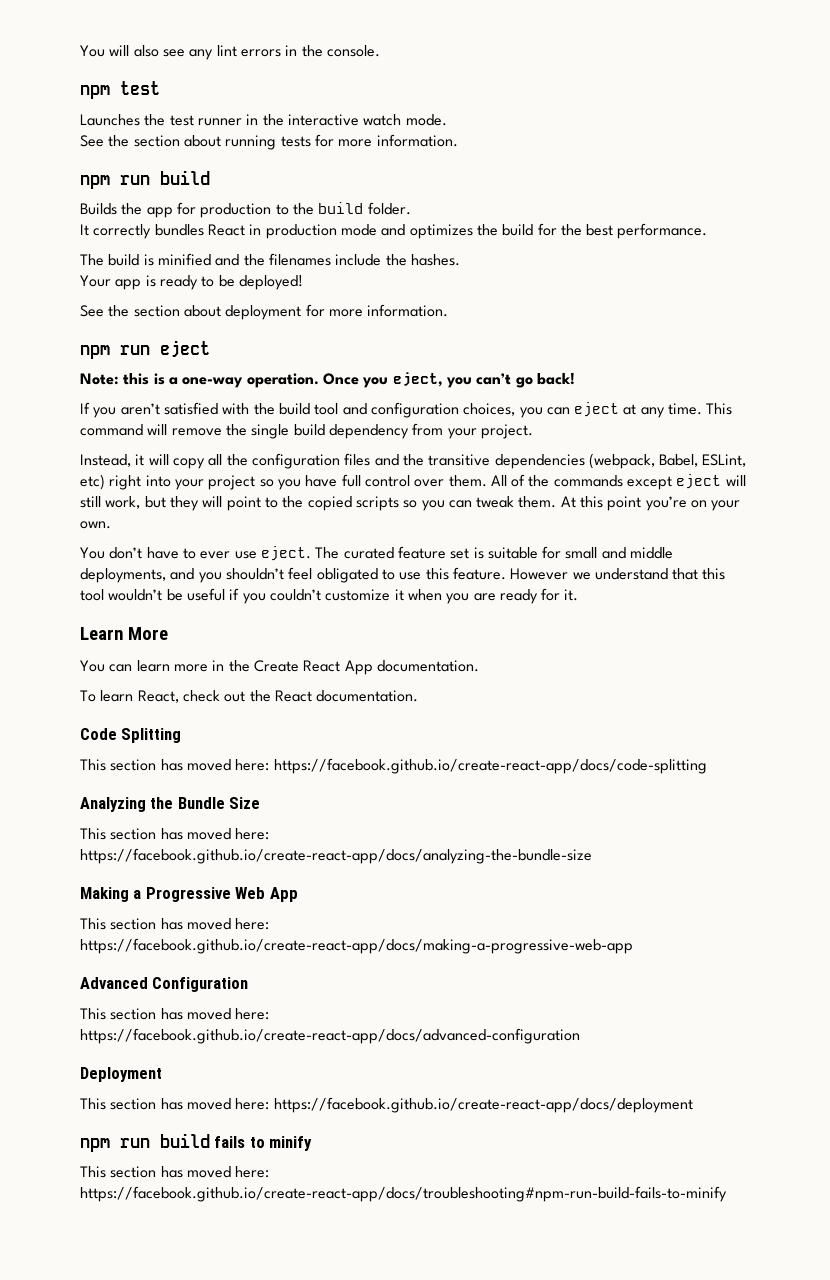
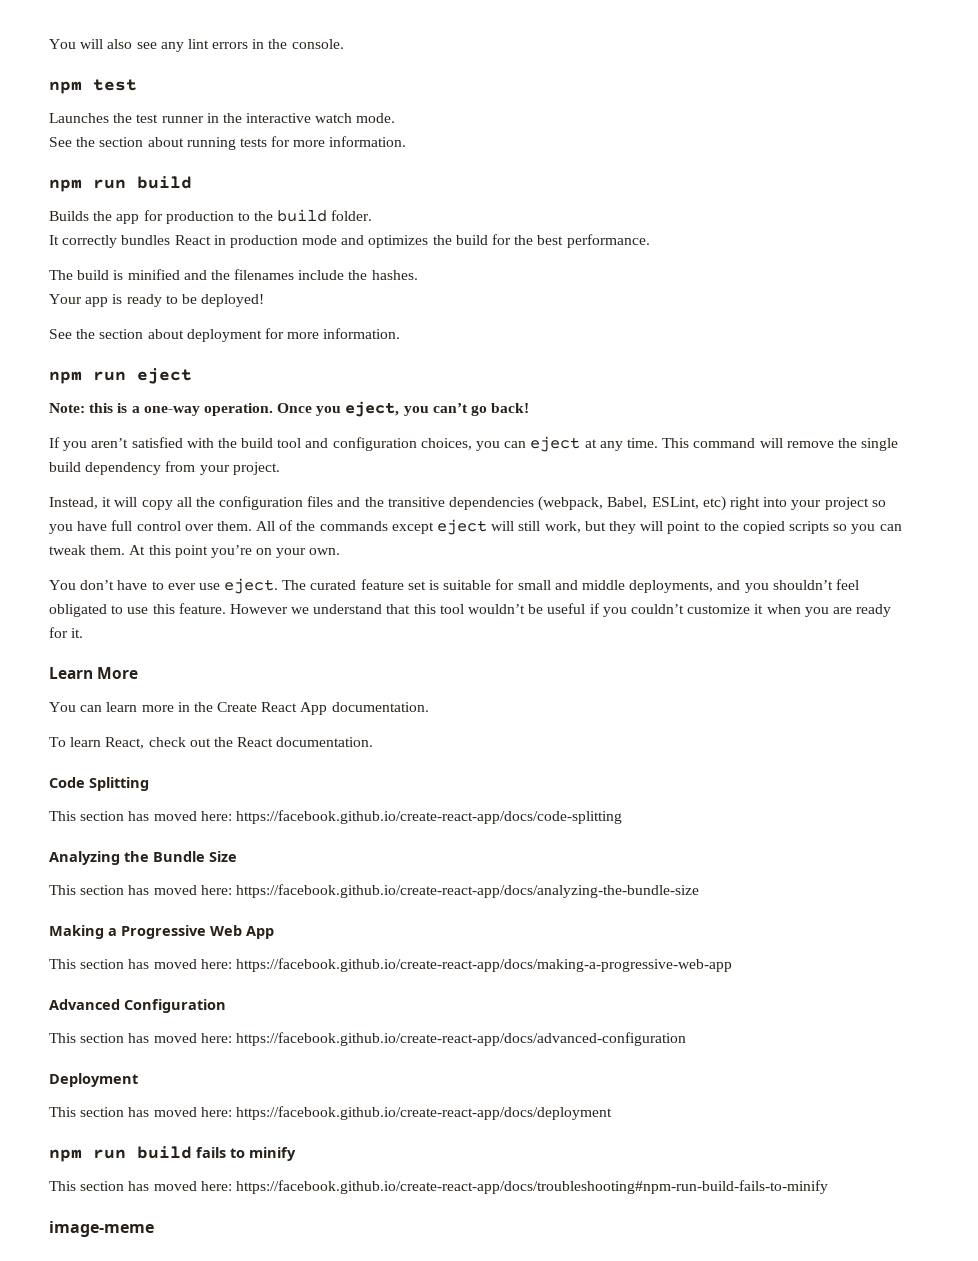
+ image-meme

